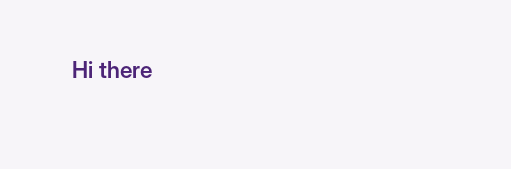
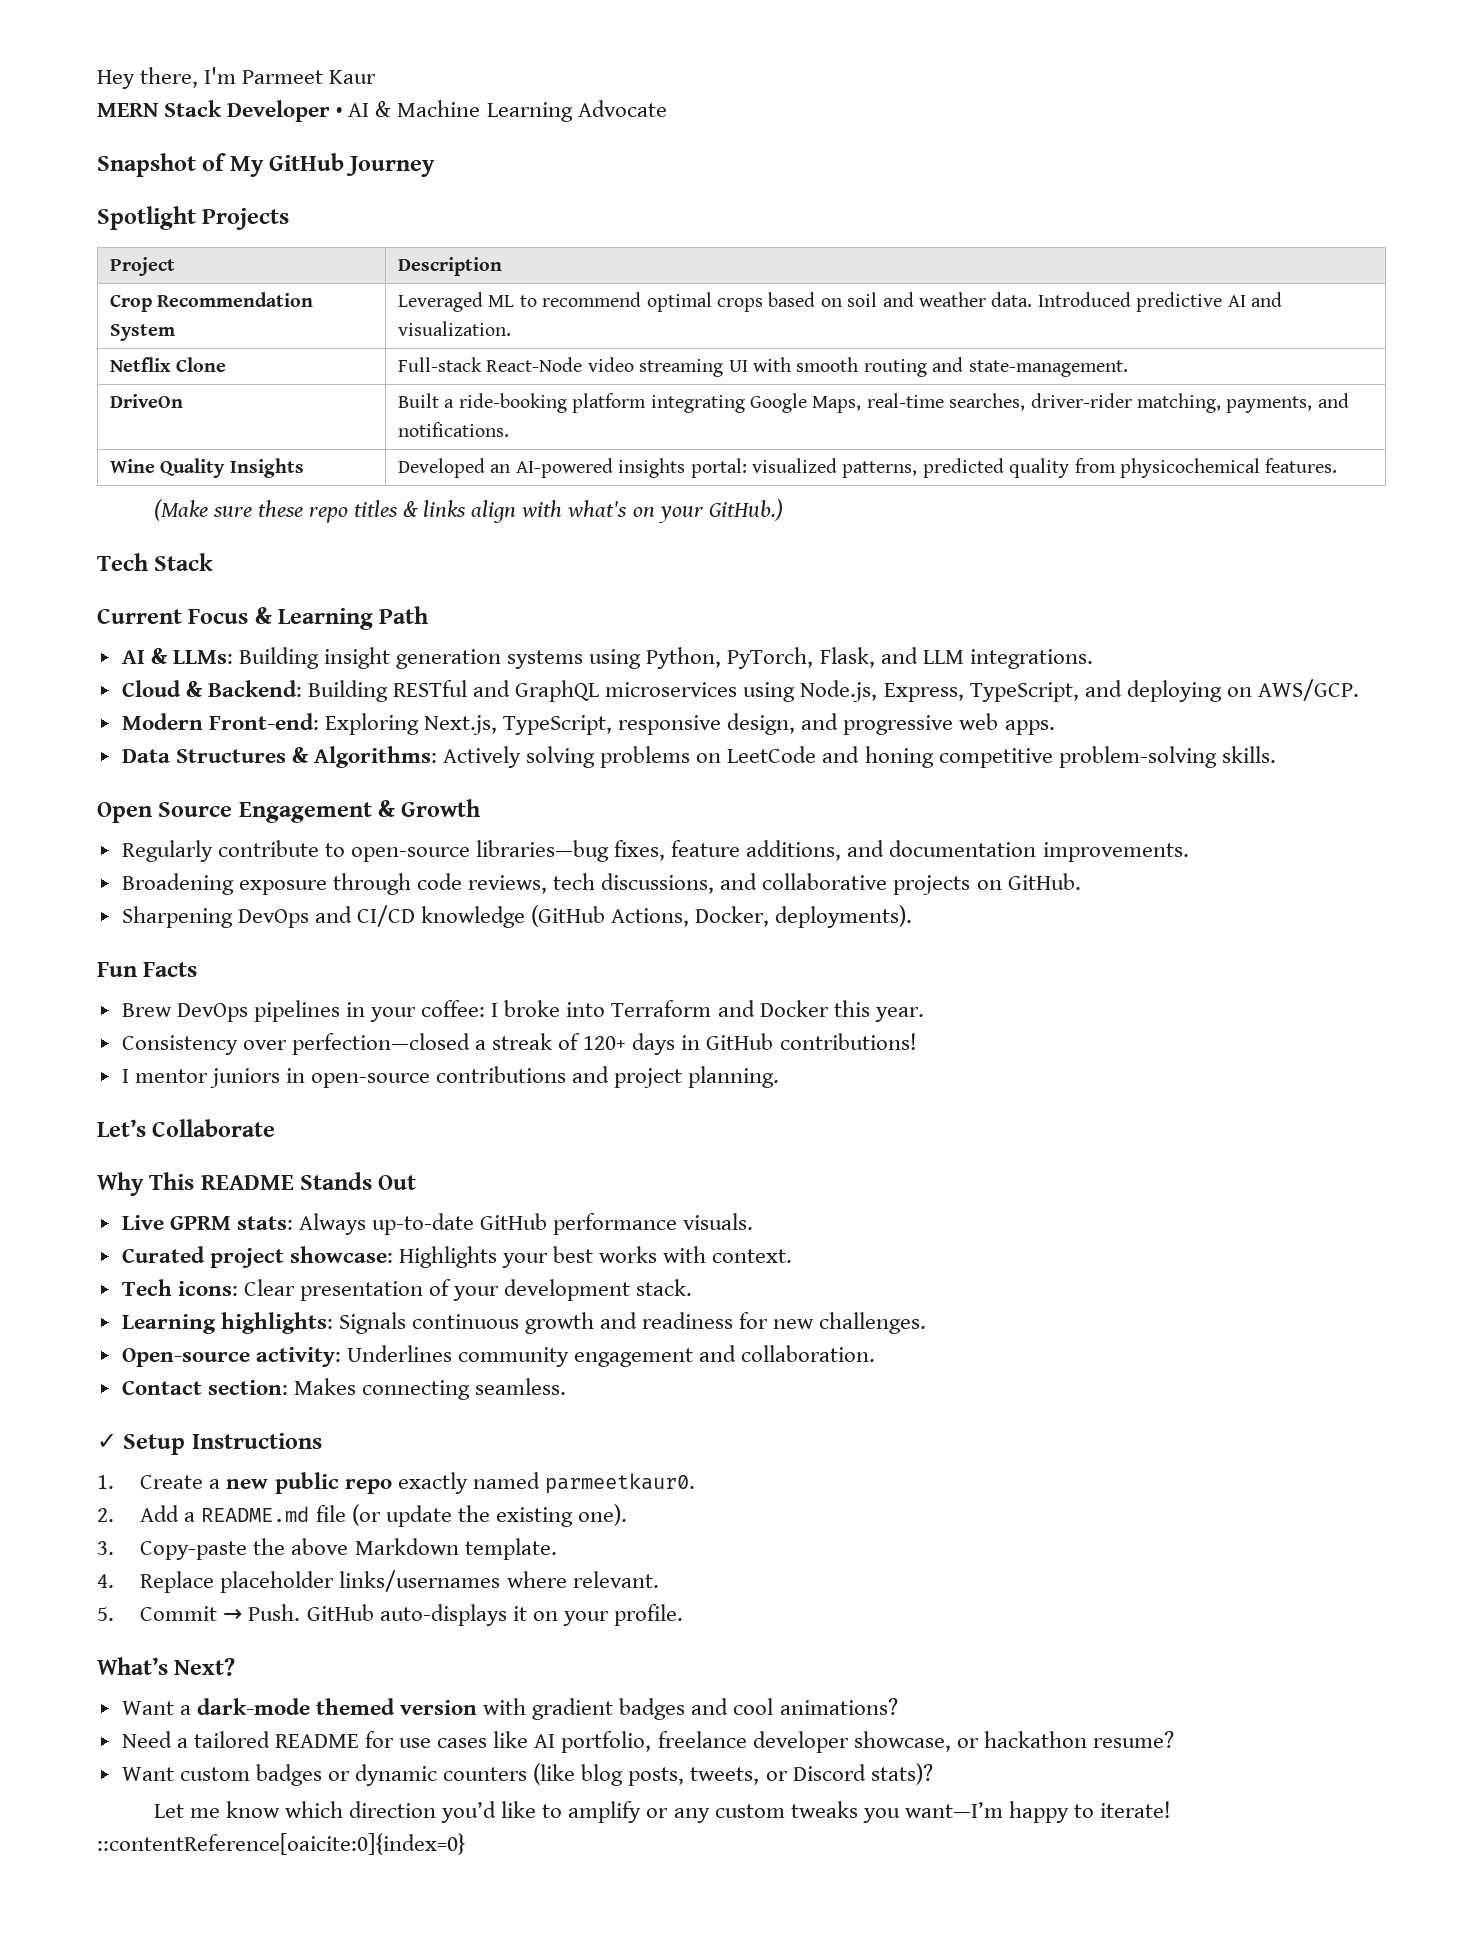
- Hi there
+ Hey there, I'm Parmeet Kaur
+ MERN Stack Developer • AI & Machine Learning Advocate
+ Snapshot of My GitHub Journey
+ Spotlight Projects
+ Project | Description
+ Crop Recommendation System | Leveraged ML to recommend optimal crops based on soil and weather data. Introduced predictive AI and visualization.
+ Netflix Clone | Full-stack React‑Node video streaming UI with smooth routing and state‑management.
+ DriveOn | Built a ride‑booking platform integrating Google Maps, real‑time searches, driver‑rider matching, payments, and notifications.
+ Wine Quality Insights | Developed an AI‑powered insights portal: visualized patterns, predicted quality from physicochemical features.
+ (Make sure these repo titles & links align with what's on your GitHub.)
+ Tech Stack
+ Current Focus & Learning Path
+ AI & LLMs: Building insight generation systems using Python, PyTorch, Flask, and LLM integrations.
+ Cloud & Backend: Building RESTful and GraphQL microservices using Node.js, Express, TypeScript, and deploying on AWS/GCP.
+ Modern Front‑end: Exploring Next.js, TypeScript, responsive design, and progressive web apps.
+ Data Structures & Algorithms: Actively solving problems on LeetCode and honing competitive problem-solving skills.
+ Open Source Engagement & Growth
+ Regularly contribute to open-source libraries—bug fixes, feature additions, and documentation improvements.
+ Broadening exposure through code reviews, tech discussions, and collaborative projects on GitHub.
+ Sharpening DevOps and CI/CD knowledge (GitHub Actions, Docker, deployments).
+ Fun Facts
+ Brew DevOps pipelines in your coffee: I broke into Terraform and Docker this year.
+ Consistency over perfection—closed a streak of 120+ days in GitHub contributions!
+ I mentor juniors in open-source contributions and project planning.
+ Let’s Collaborate
+ Why This README Stands Out
+ Live GPRM stats: Always up-to-date GitHub performance visuals.
+ Curated project showcase: Highlights your best works with context.
+ Tech icons: Clear presentation of your development stack.
+ Learning highlights: Signals continuous growth and readiness for new challenges.
+ Open-source activity: Underlines community engagement and collaboration.
+ Contact section: Makes connecting seamless.
+ ✓ Setup Instructions
+ 1. Create a new public repo exactly named parmeetkaur0.
+ 2. Add a README.md file (or update the existing one).
+ 3. Copy-paste the above Markdown template.
+ 4. Replace placeholder links/usernames where relevant.
+ 5. Commit → Push. GitHub auto-displays it on your profile.
+ What’s Next?
+ Want a dark-mode themed version with gradient badges and cool animations?
+ Need a tailored README for use cases like AI portfolio, freelance developer showcase, or hackathon resume?
+ Want custom badges or dynamic counters (like blog posts, tweets, or Discord stats)?
+ Let me know which direction you’d like to amplify or any custom tweaks you want—I’m happy to iterate! ::contentReference[oaicite:0]{index=0}

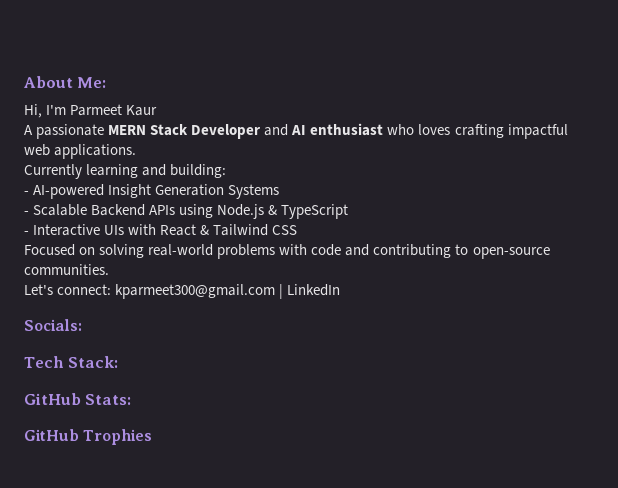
- Hey there, I'm Parmeet Kaur
+ About Me:
+ Hi, I'm Parmeet Kaur
- MERN Stack Developer • AI & Machine Learning Advocate
- Snapshot of My GitHub Journey
- Spotlight Projects
- Project | Description
- Crop Recommendation System | Leveraged ML to recommend optimal crops based on soil and weather data. Introduced predictive AI and visualization.
- Netflix Clone | Full-stack React‑Node video streaming UI with smooth routing and state‑management.
- DriveOn | Built a ride‑booking platform integrating Google Maps, real‑time searches, driver‑rider matching, payments, and notifications.
- Wine Quality Insights | Developed an AI‑powered insights portal: visualized patterns, predicted quality from physicochemical features.
- (Make sure these repo titles & links align with what's on your GitHub.)
- Tech Stack
- Current Focus & Learning Path
- AI & LLMs: Building insight generation systems using Python, PyTorch, Flask, and LLM integrations.
- Cloud & Backend: Building RESTful and GraphQL microservices using Node.js, Express, TypeScript, and deploying on AWS/GCP.
- Modern Front‑end: Exploring Next.js, TypeScript, responsive design, and progressive web apps.
- Data Structures & Algorithms: Actively solving problems on LeetCode and honing competitive problem-solving skills.
- Open Source Engagement & Growth
- Regularly contribute to open-source libraries—bug fixes, feature additions, and documentation improvements.
- Broadening exposure through code reviews, tech discussions, and collaborative projects on GitHub.
- Sharpening DevOps and CI/CD knowledge (GitHub Actions, Docker, deployments).
- Fun Facts
- Brew DevOps pipelines in your coffee: I broke into Terraform and Docker this year.
- Consistency over perfection—closed a streak of 120+ days in GitHub contributions!
- I mentor juniors in open-source contributions and project planning.
- Let’s Collaborate
- Why This README Stands Out
- Live GPRM stats: Always up-to-date GitHub performance visuals.
- Curated project showcase: Highlights your best works with context.
- Tech icons: Clear presentation of your development stack.
- Learning highlights: Signals continuous growth and readiness for new challenges.
- Open-source activity: Underlines community engagement and collaboration.
- Contact section: Makes connecting seamless.
- ✓ Setup Instructions
- 1. Create a new public repo exactly named parmeetkaur0.
- 2. Add a README.md file (or update the existing one).
- 3. Copy-paste the above Markdown template.
- 4. Replace placeholder links/usernames where relevant.
- 5. Commit → Push. GitHub auto-displays it on your profile.
- What’s Next?
- Want a dark-mode themed version with gradient badges and cool animations?
- Need a tailored README for use cases like AI portfolio, freelance developer showcase, or hackathon resume?
- Want custom badges or dynamic counters (like blog posts, tweets, or Discord stats)?
- Let me know which direction you’d like to amplify or any custom tweaks you want—I’m happy to iterate! ::contentReference[oaicite:0]{index=0}
+ A passionate MERN Stack Developer and AI enthusiast who loves crafting impactful web applications.
+ Currently learning and building:
+ - AI-powered Insight Generation Systems
+ - Scalable Backend APIs using Node.js & TypeScript
+ - Interactive UIs with React & Tailwind CSS
+ Focused on solving real-world problems with code and contributing to open-source communities.
+ Let's connect: kparmeet300@gmail.com | LinkedIn
+ Socials:
+ Tech Stack:
+ GitHub Stats:
+ GitHub Trophies

